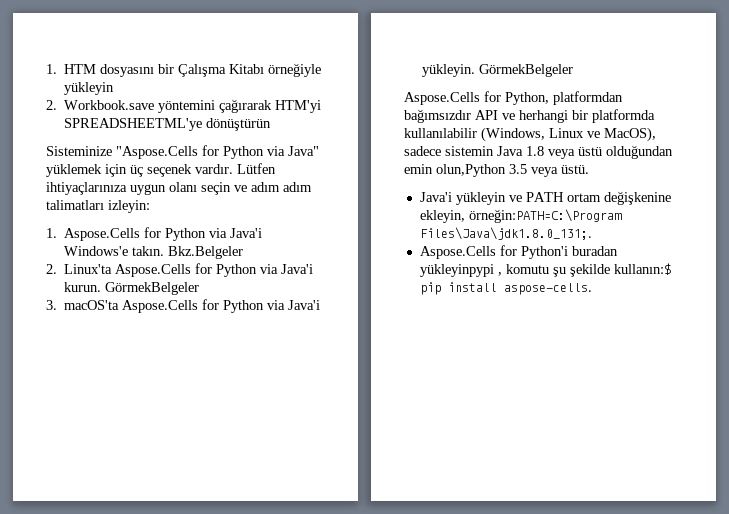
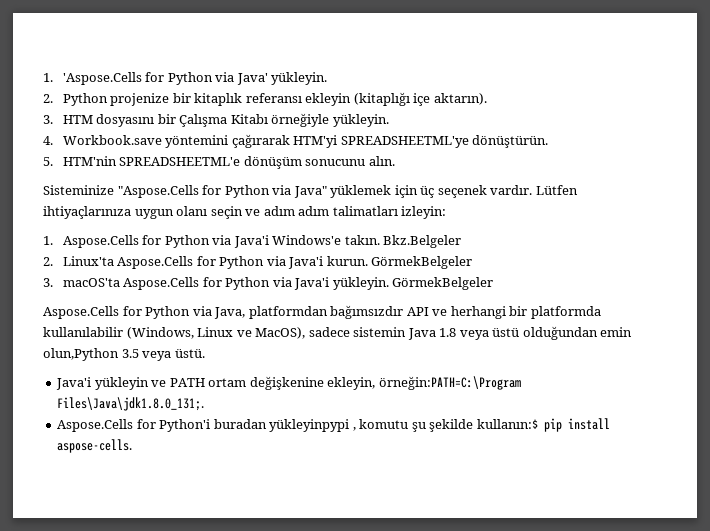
- 1. HTM dosyasını bir Çalışma Kitabı örneğiyle yükleyin
- 2. Workbook.save yöntemini çağırarak HTM'yi SPREADSHEETML'ye dönüştürün
+ 1. 'Aspose.Cells for Python via Java' yükleyin.
+ 2. Python projenize bir kitaplık referansı ekleyin (kitaplığı içe aktarın).
+ 3. HTM dosyasını bir Çalışma Kitabı örneğiyle yükleyin.
+ 4. Workbook.save yöntemini çağırarak HTM'yi SPREADSHEETML'ye dönüştürün.
+ 5. HTM'nin SPREADSHEETML'e dönüşüm sonucunu alın.
- Aspose.Cells for Python, platformdan bağımsızdır API ve herhangi bir platformda kullanılabilir (Windows, Linux ve MacOS), sadece sistemin Java 1.8 veya üstü olduğundan emin olun,Python 3.5 veya üstü.
+ Aspose.Cells for Python via Java, platformdan bağımsızdır API ve herhangi bir platformda kullanılabilir (Windows, Linux ve MacOS), sadece sistemin Java 1.8 veya üstü olduğundan emin olun,Python 3.5 veya üstü.

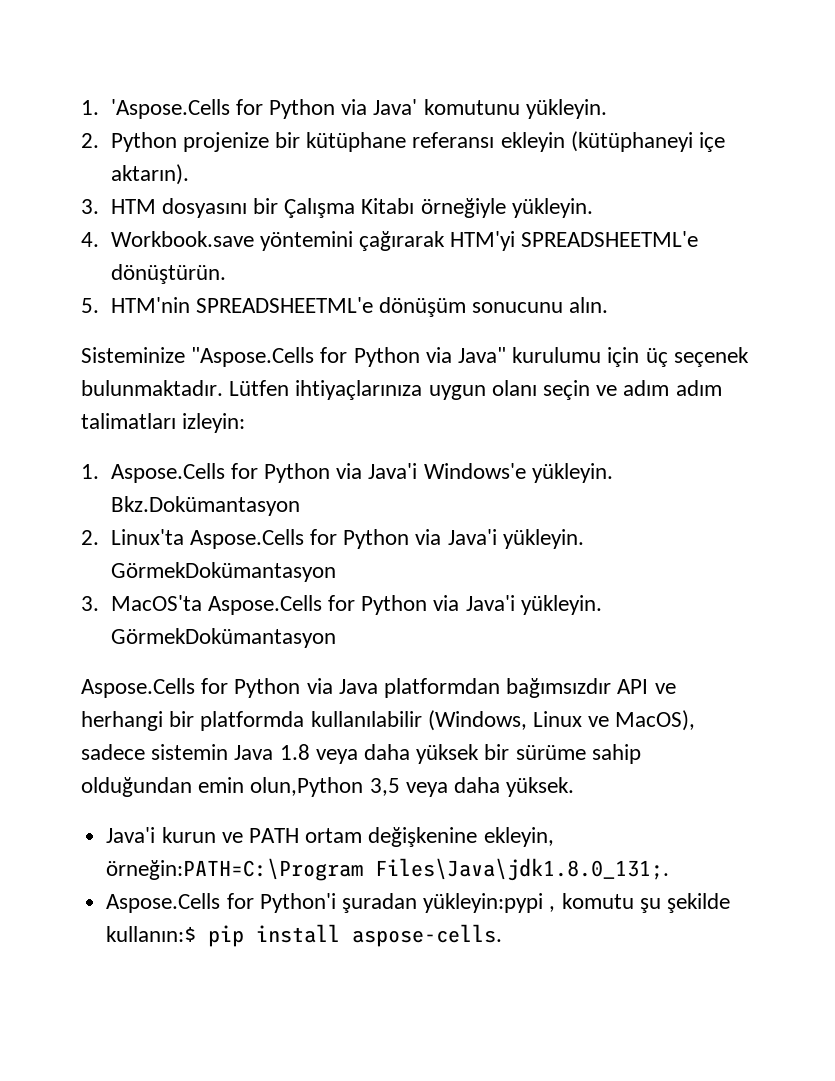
- 1. 'Aspose.Cells for Python via Java' yükleyin.
+ 1. 'Aspose.Cells for Python via Java' komutunu yükleyin.
- 2. Python projenize bir kitaplık referansı ekleyin (kitaplığı içe aktarın).
+ 2. Python projenize bir kütüphane referansı ekleyin (kütüphaneyi içe aktarın).
- 4. Workbook.save yöntemini çağırarak HTM'yi SPREADSHEETML'ye dönüştürün.
+ 4. Workbook.save yöntemini çağırarak HTM'yi SPREADSHEETML'e dönüştürün.
- Sisteminize "Aspose.Cells for Python via Java" yüklemek için üç seçenek vardır.
+ Sisteminize "Aspose.Cells for Python via Java" kurulumu için üç seçenek bulunmaktadır.
- 1. Aspose.Cells for Python via Java'i Windows'e takın. Bkz.Belgeler
+ 1. Aspose.Cells for Python via Java'i Windows'e yükleyin. Bkz.Dokümantasyon
- 2. Linux'ta Aspose.Cells for Python via Java'i kurun. GörmekBelgeler
- 3. macOS'ta Aspose.Cells for Python via Java'i yükleyin. GörmekBelgeler
- Aspose.Cells for Python via Java, platformdan bağımsızdır API ve herhangi bir platformda kullanılabilir (Windows, Linux ve MacOS), sadece sistemin Java 1.8 veya üstü olduğundan emin olun,Python 3.5 veya üstü.
- Java'i yükleyin ve PATH ortam değişkenine ekleyin, örneğin:PATH=C:\Program Files\Java\jdk1.8.0_131;.
+ 2. Linux'ta Aspose.Cells for Python via Java'i yükleyin. GörmekDokümantasyon
+ 3. MacOS'ta Aspose.Cells for Python via Java'i yükleyin. GörmekDokümantasyon
+ Aspose.Cells for Python via Java platformdan bağımsızdır API ve herhangi bir platformda kullanılabilir (Windows, Linux ve MacOS), sadece sistemin Java 1.8 veya daha yüksek bir sürüme sahip olduğundan emin olun,Python 3,5 veya daha yüksek.
+ Java'i kurun ve PATH ortam değişkenine ekleyin, örneğin:PATH=C:\Program Files\Java\jdk1.8.0_131;.
- Aspose.Cells for Python'i buradan yükleyinpypi , komutu şu şekilde kullanın:$ pip install aspose-cells.
+ Aspose.Cells for Python'i şuradan yükleyin:pypi , komutu şu şekilde kullanın:$ pip install aspose-cells.

